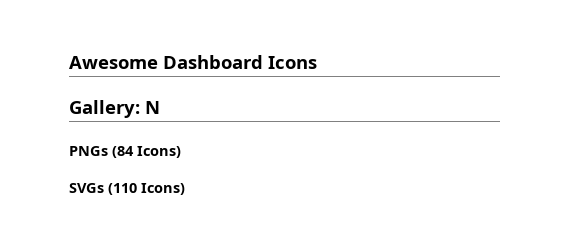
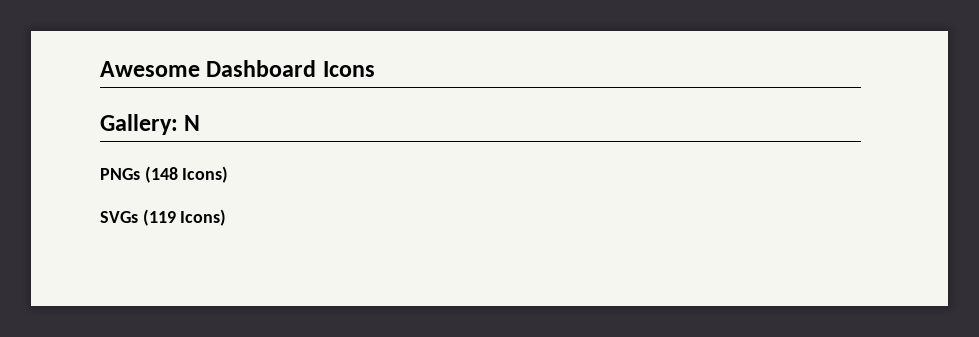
- PNGs (84 Icons)
+ PNGs (148 Icons)
- SVGs (110 Icons)
+ SVGs (119 Icons)

